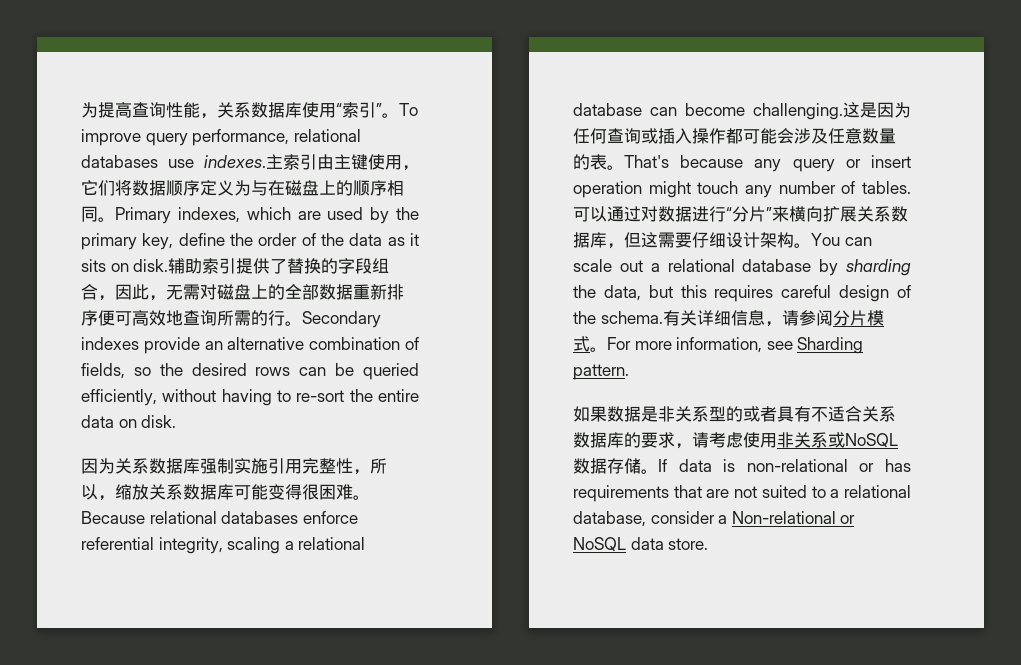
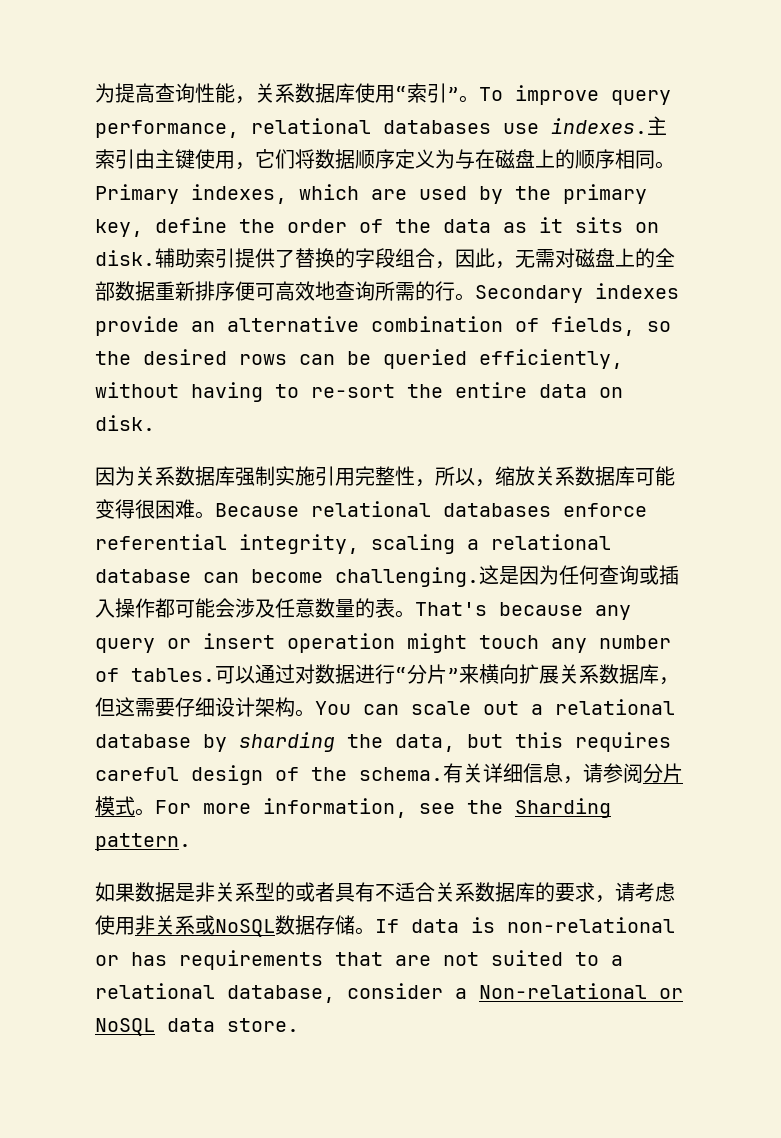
- For more information, see Sharding pattern.
+ For more information, see the Sharding pattern.

